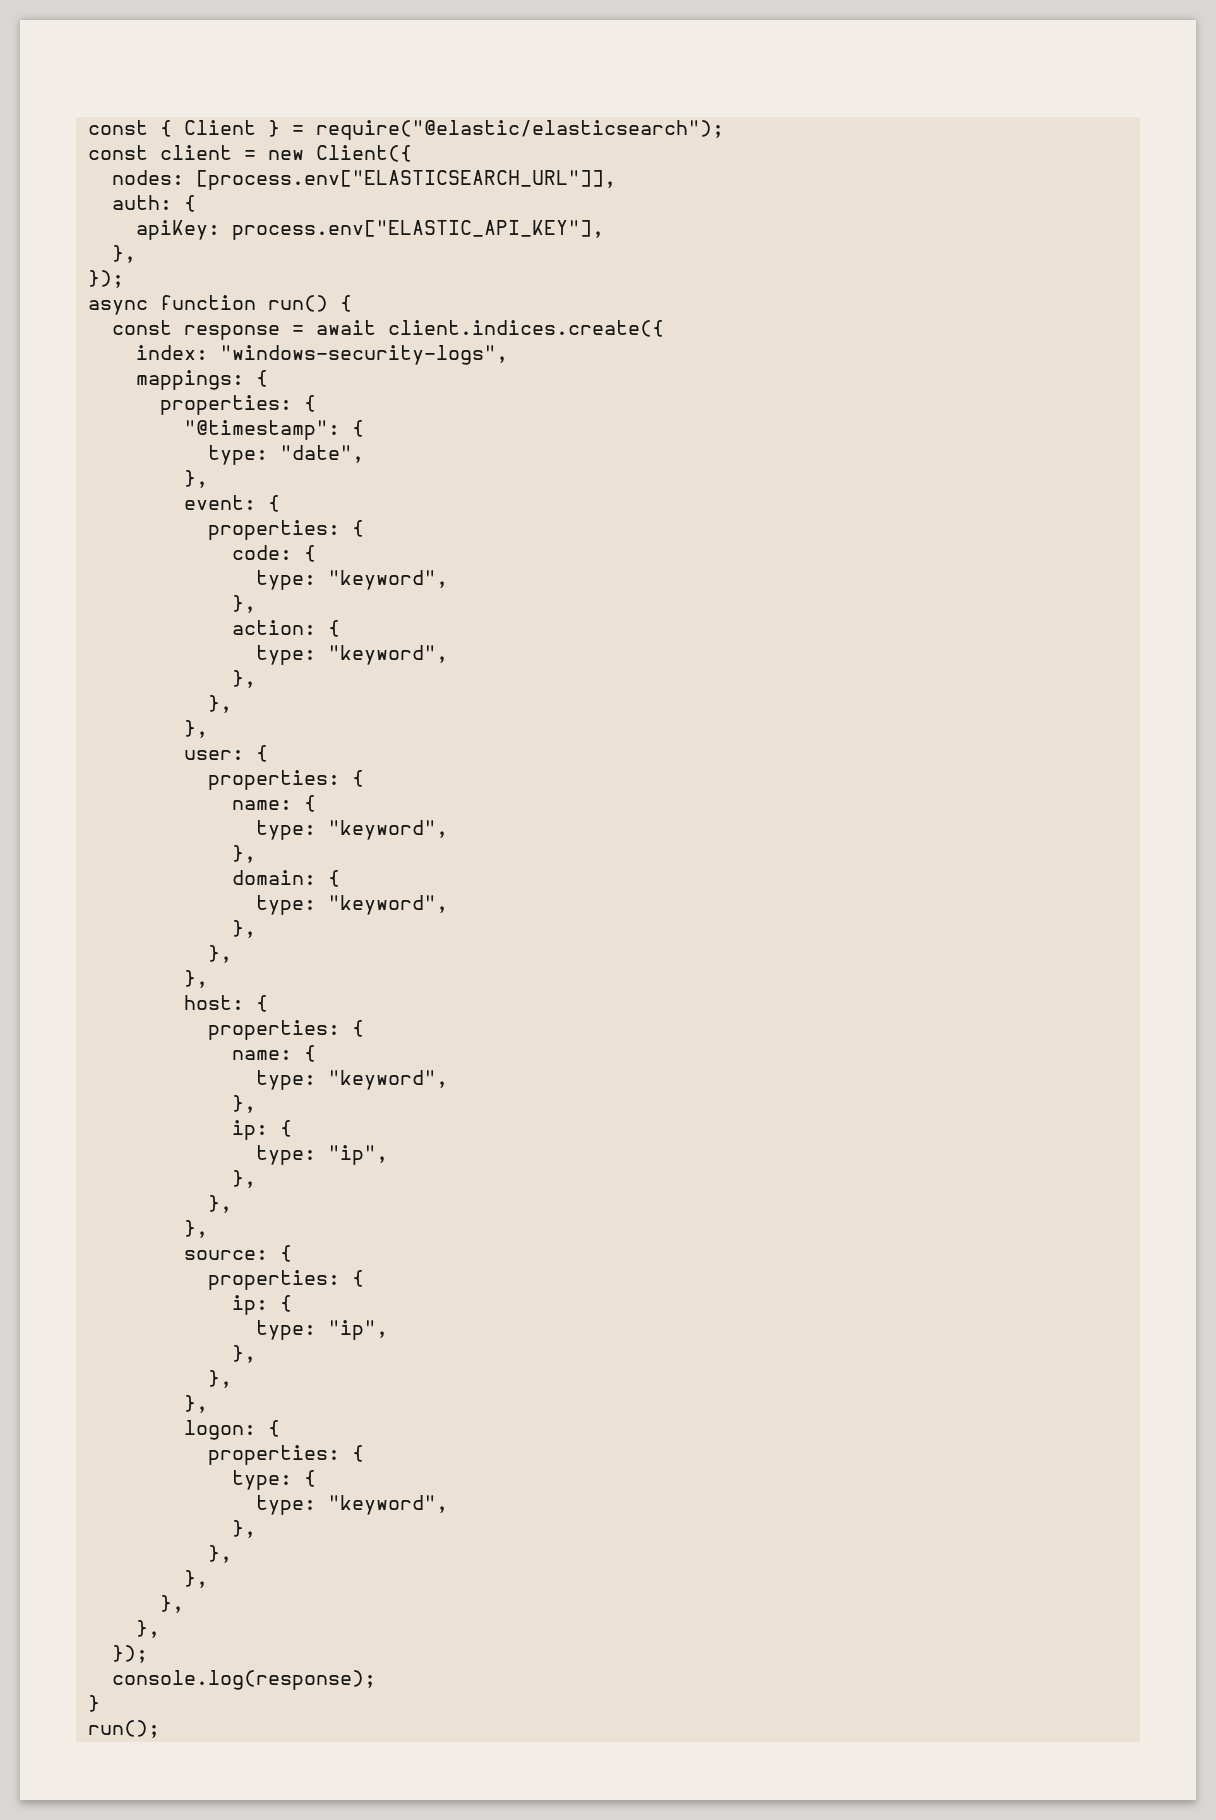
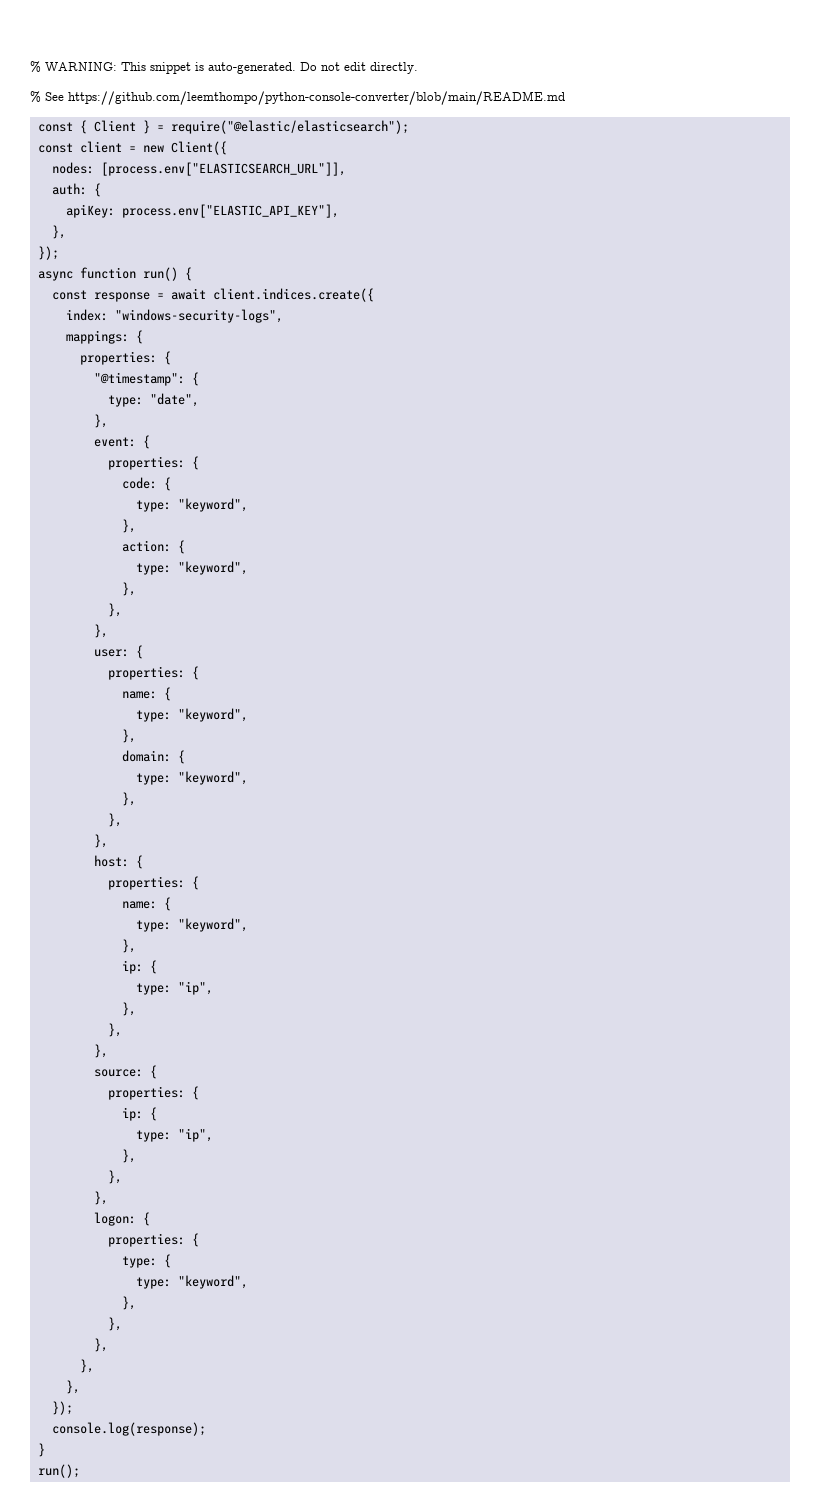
+ % WARNING: This snippet is auto-generated. Do not edit directly.
+ % See https://github.com/leemthompo/python-console-converter/blob/main/README.md

